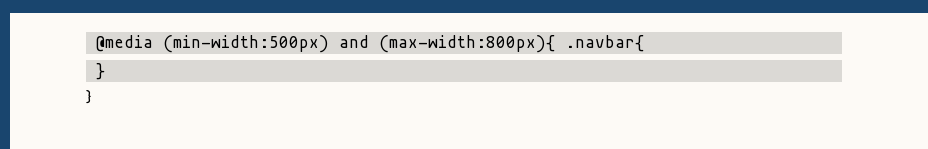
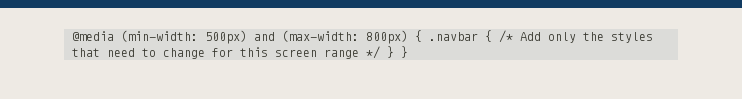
- @media (min-width:500px) and (max-width:800px){ .navbar{
- }
- }
+ @media (min-width: 500px) and (max-width: 800px) { .navbar { /* Add only the styles that need to change for this screen range */ } }

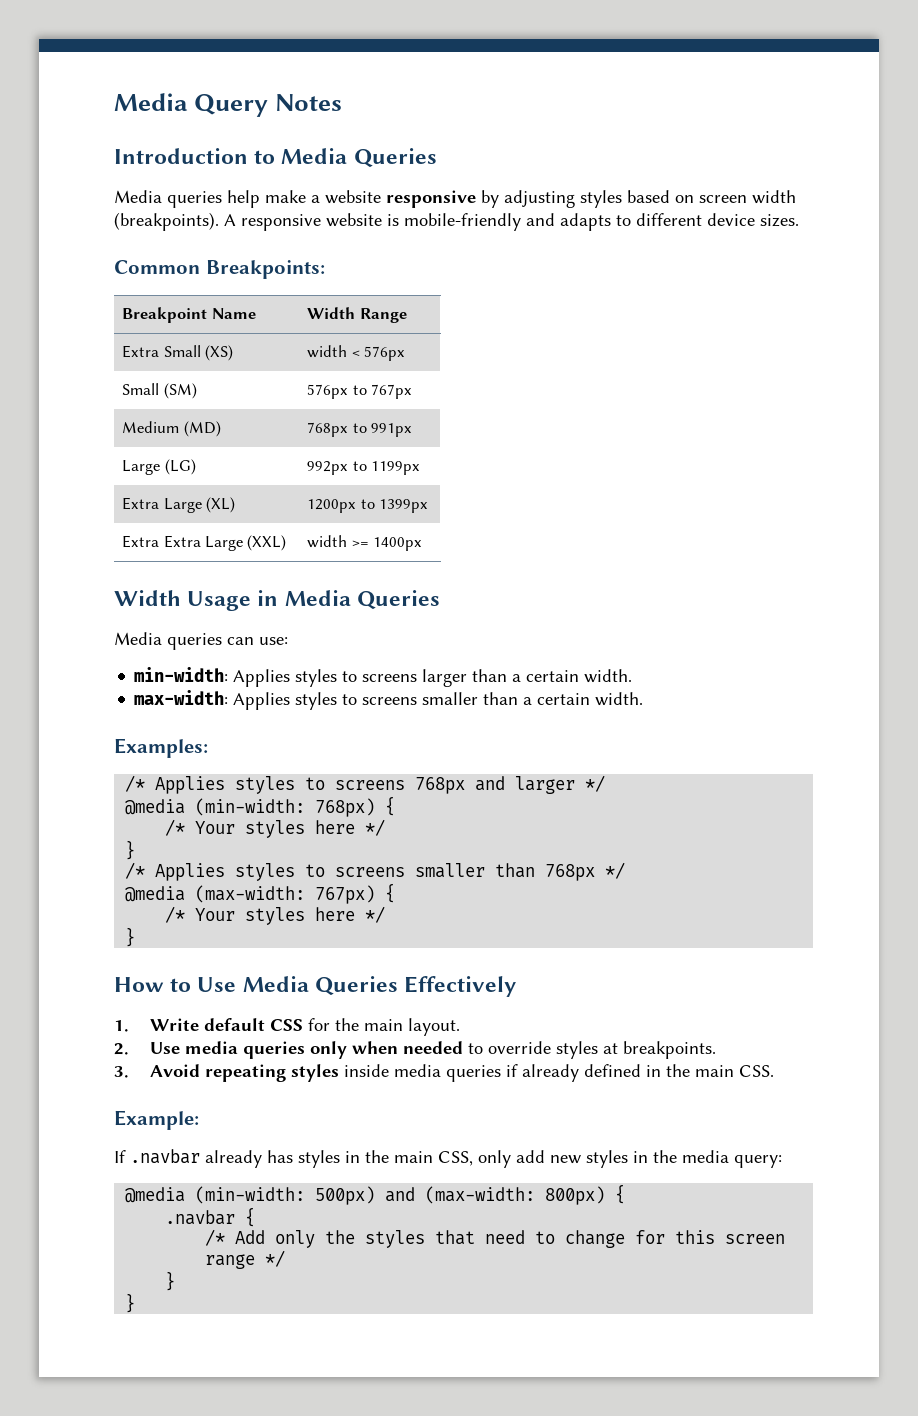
+ Media Query Notes
+ Introduction to Media Queries
+ Media queries help make a website responsive by adjusting styles based on screen width (breakpoints). A responsive website is mobile-friendly and adapts to different device sizes.
+ Common Breakpoints:
+ Breakpoint Name | Width Range
+ Extra Small (XS) | width < 576px
+ Small (SM) | 576px to 767px
+ Medium (MD) | 768px to 991px
+ Large (LG) | 992px to 1199px
+ Extra Large (XL) | 1200px to 1399px
+ Extra Extra Large (XXL) | width >= 1400px
+ Width Usage in Media Queries
+ Media queries can use:
+ min-width: Applies styles to screens larger than a certain width.
+ max-width: Applies styles to screens smaller than a certain width.
+ Examples:
+ /* Applies styles to screens 768px and larger */
+ @media (min-width: 768px) {
+ /* Your styles here */
+ }
+ /* Applies styles to screens smaller than 768px */
+ @media (max-width: 767px) {
+ /* Your styles here */
+ }
+ How to Use Media Queries Effectively
+ 1. Write default CSS for the main layout.
+ 2. Use media queries only when needed to override styles at breakpoints.
+ 3. Avoid repeating styles inside media queries if already defined in the main CSS.
+ Example:
+ If .navbar already has styles in the main CSS, only add new styles in the media query:
- @media (min-width: 500px) and (max-width: 800px) { .navbar { /* Add only the styles that need to change for this screen range */ } }
+ @media (min-width: 500px) and (max-width: 800px) {
+ .navbar {
+ /* Add only the styles that need to change for this screen range */
+ }
+ }

